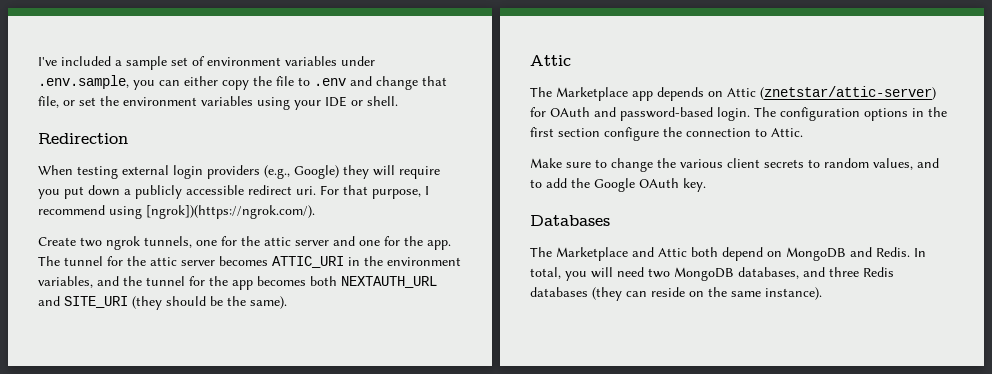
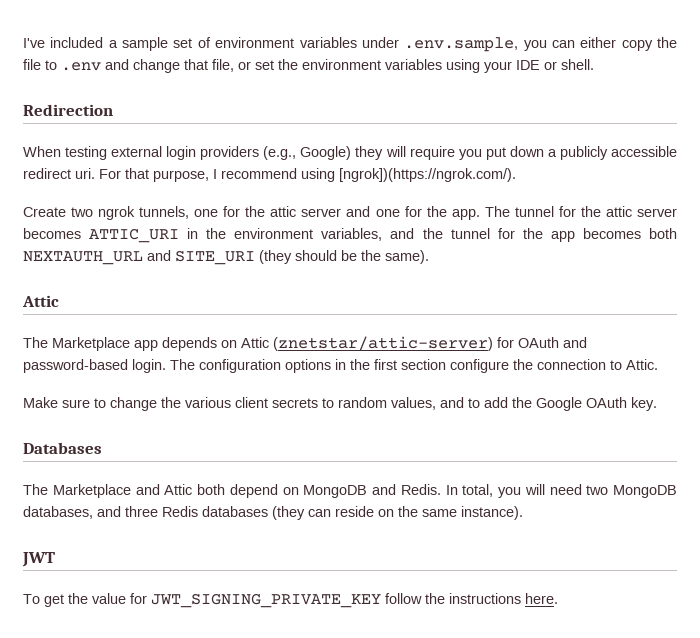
+ JWT
+ To get the value for JWT_SIGNING_PRIVATE_KEY follow the instructions here.

